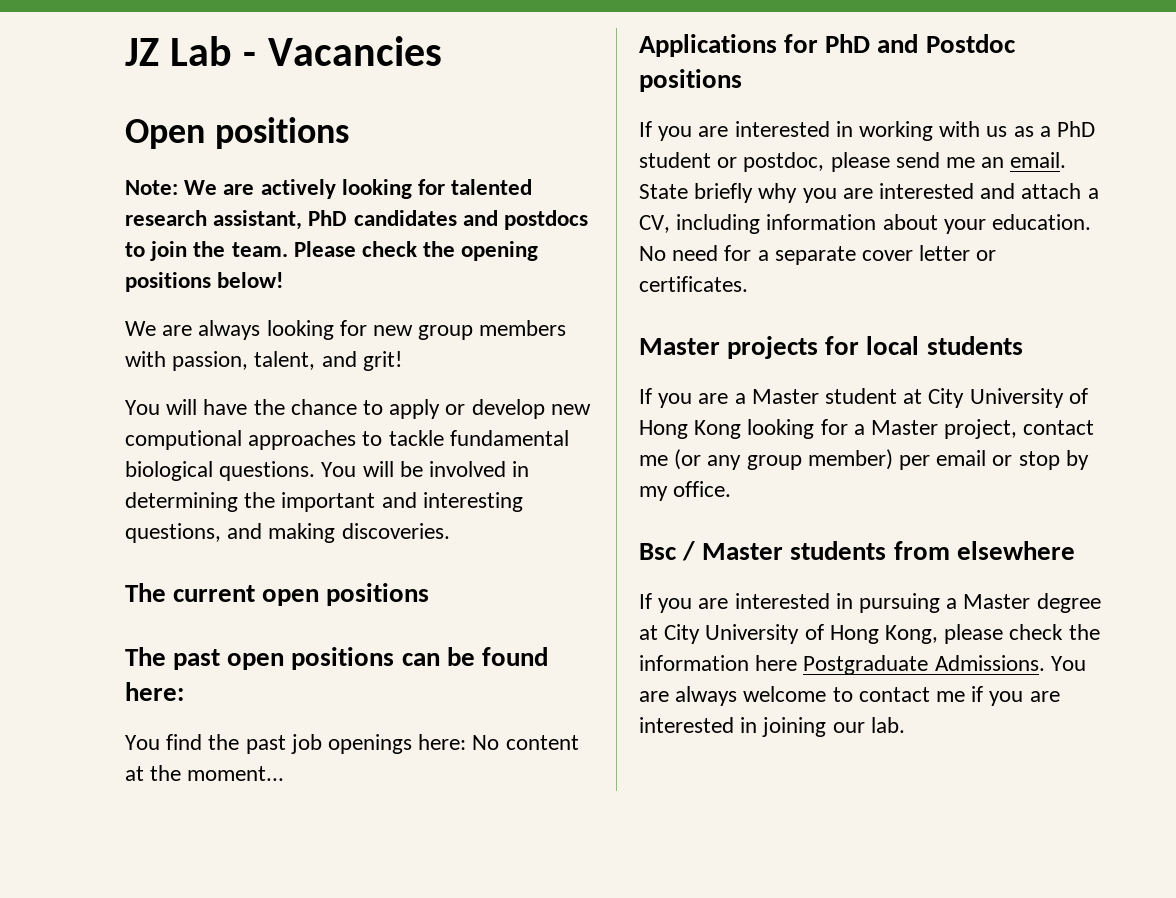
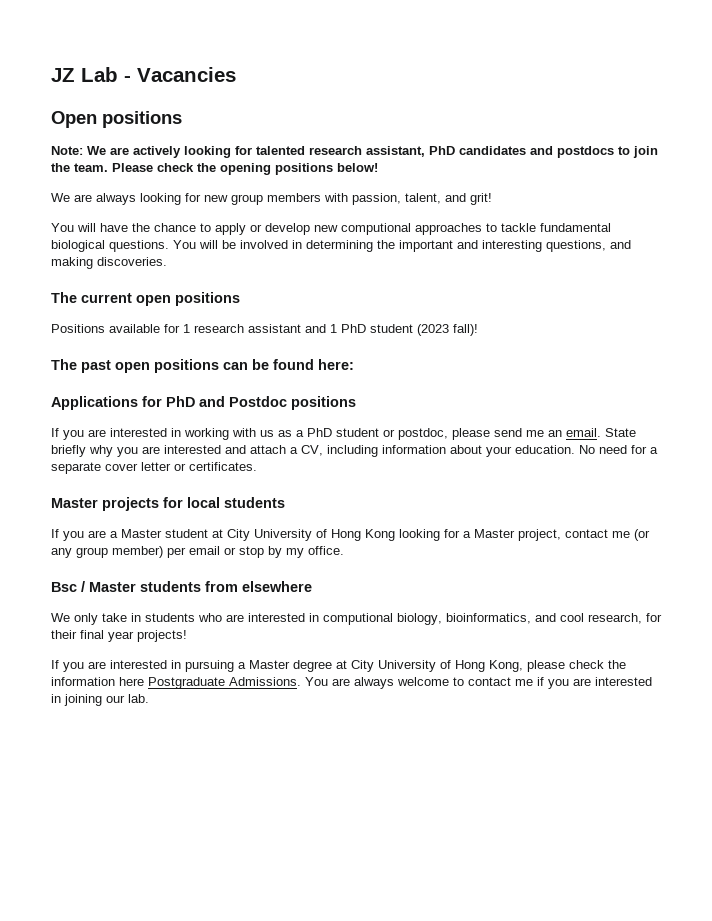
+ Positions available for 1 research assistant and 1 PhD student (2023 fall)!
- You find the past job openings here: No content at the moment...
+ We only take in students who are interested in computional biology, bioinformatics, and cool research, for their final year projects!

